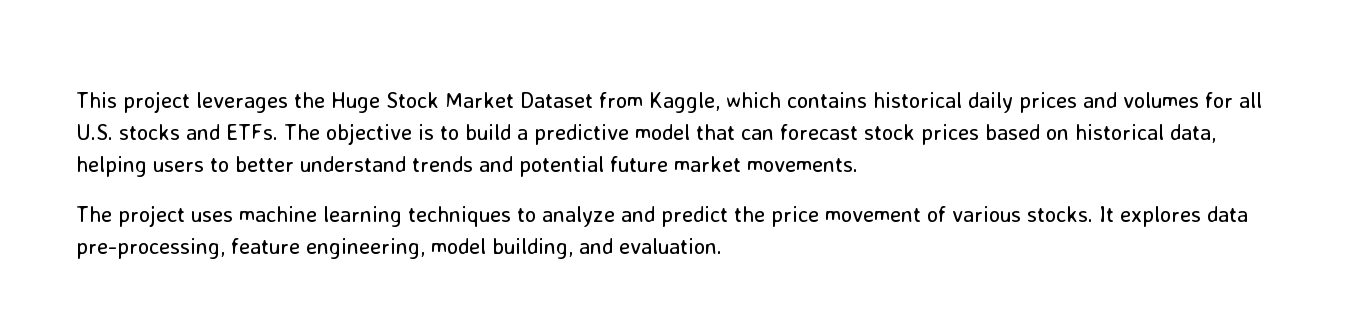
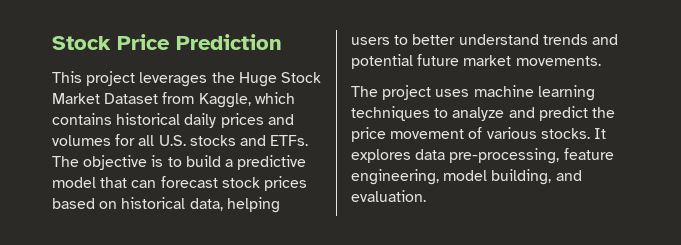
+ Stock Price Prediction

